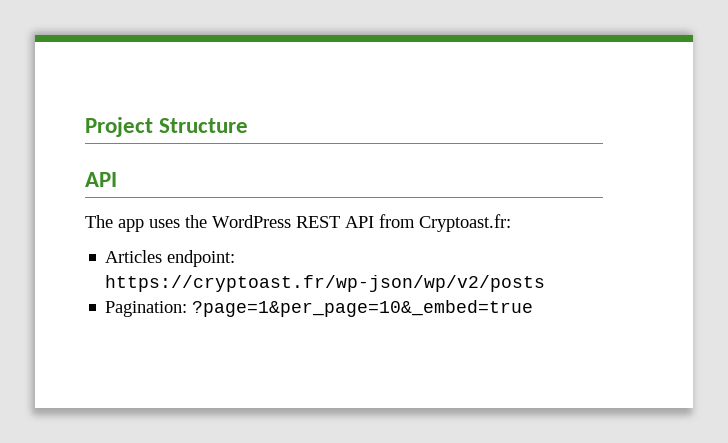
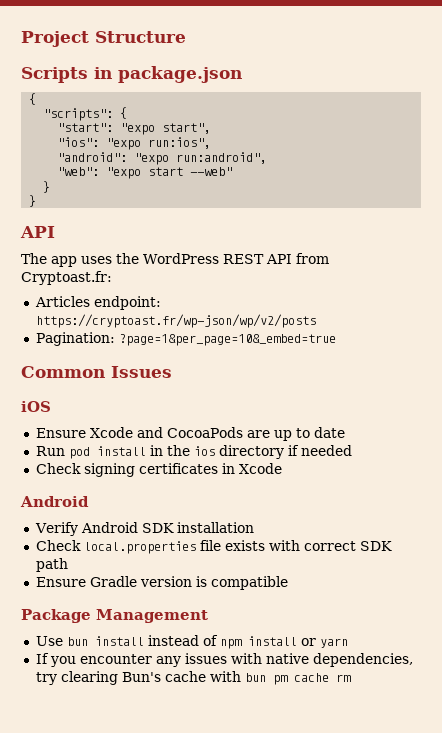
+ Scripts in package.json
+ {
+ "scripts": {
+ "start": "expo start",
+ "ios": "expo run:ios",
+ "android": "expo run:android",
+ "web": "expo start --web"
+ }
+ }
+ Common Issues
+ iOS
+ Ensure Xcode and CocoaPods are up to date
+ Run pod install in the ios directory if needed
+ Check signing certificates in Xcode
+ Android
+ Verify Android SDK installation
+ Check local.properties file exists with correct SDK path
+ Ensure Gradle version is compatible
+ Package Management
+ Use bun install instead of npm install or yarn
+ If you encounter any issues with native dependencies, try clearing Bun's cache with bun pm cache rm

